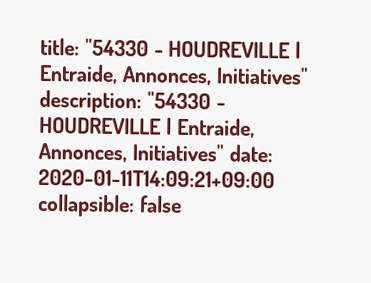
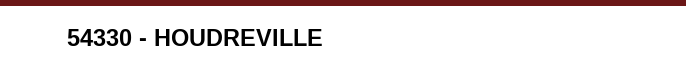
- title: "54330 - HOUDREVILLE | Entraide, Annonces, Initiatives" description: "54330 - HOUDREVILLE | Entraide, Annonces, Initiatives" date: 2020-01-11T14:09:21+09:00 collapsible: false
+ 54330 - HOUDREVILLE

